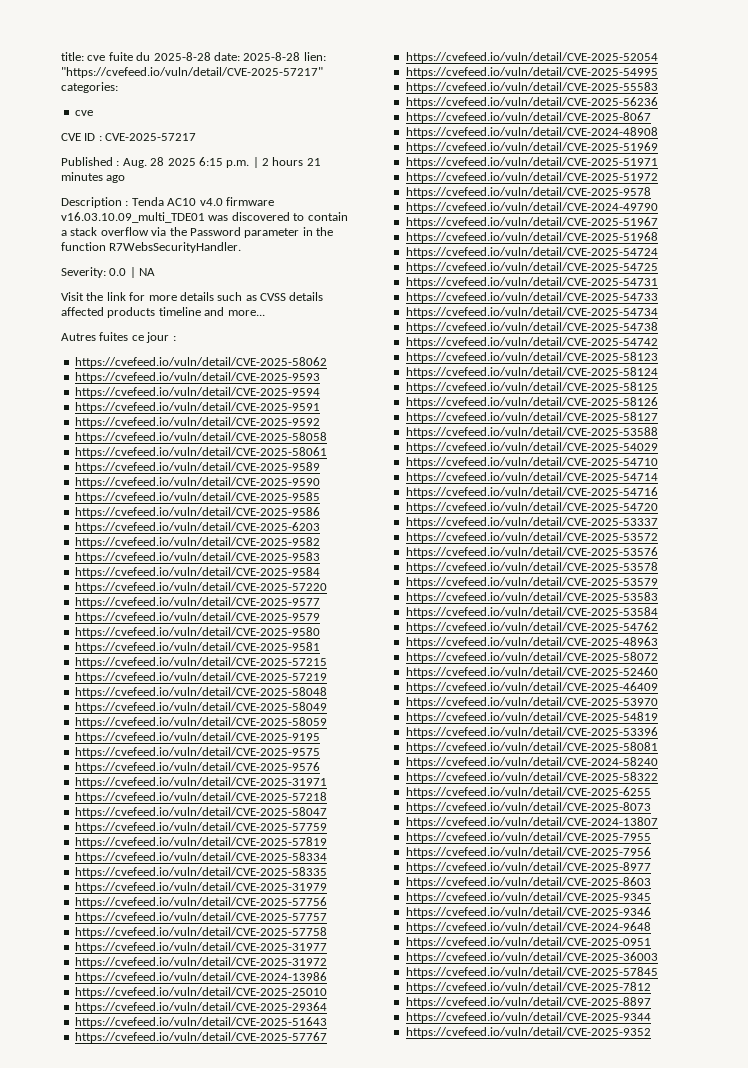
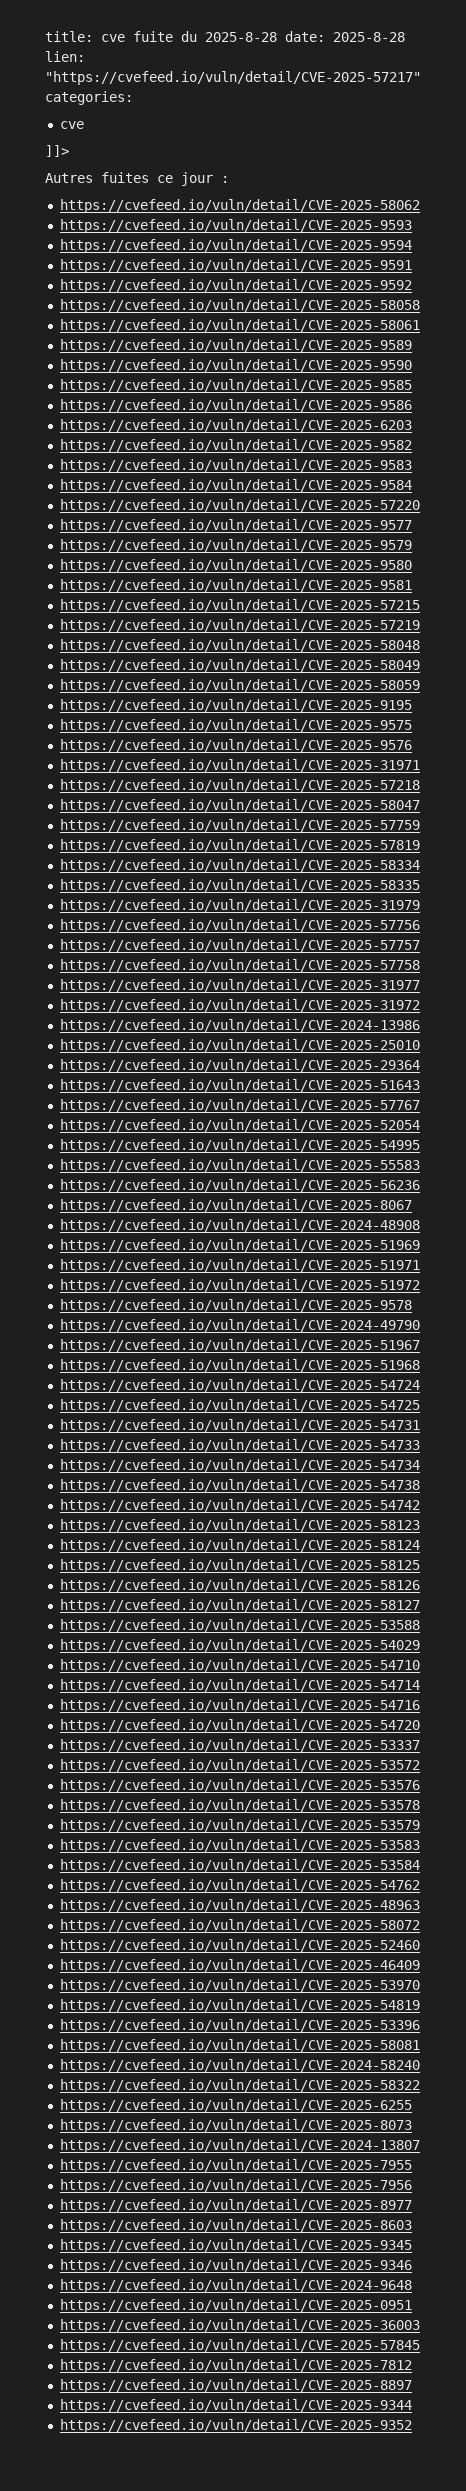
- CVE ID : CVE-2025-57217
- Published : Aug. 28 2025 6:15 p.m. | 2 hours 21 minutes ago
- Description : Tenda AC10 v4.0 firmware v16.03.10.09_multi_TDE01 was discovered to contain a stack overflow via the Password parameter in the function R7WebsSecurityHandler.
- Severity: 0.0 | NA
- Visit the link for more details such as CVSS details affected products timeline and more...
+ ]]>

